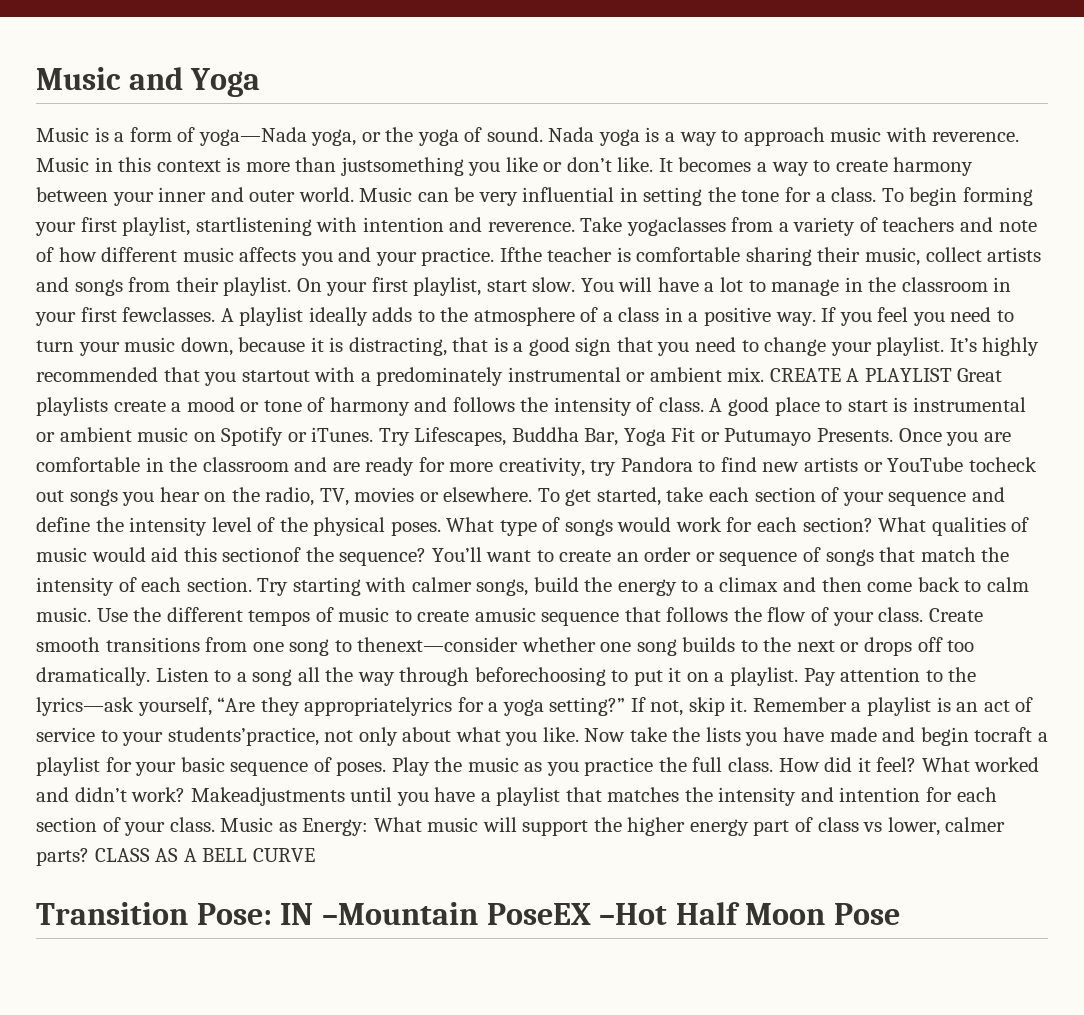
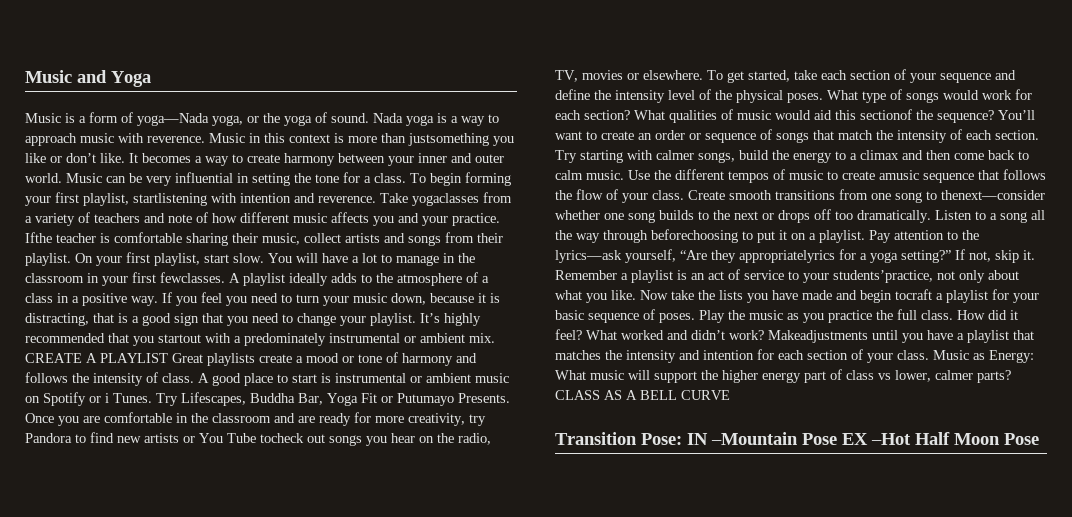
- A good place to start is instrumental or ambient music on Spotify or iTunes.
+ A good place to start is instrumental or ambient music on Spotify or i Tunes.
- Once you are comfortable in the classroom and are ready for more creativity, try Pandora to find new artists or YouTube tocheck out songs you hear on the radio, TV, movies or elsewhere.
+ Once you are comfortable in the classroom and are ready for more creativity, try Pandora to find new artists or You Tube tocheck out songs you hear on the radio, TV, movies or elsewhere.
- Transition Pose: IN –Mountain PoseEX –Hot Half Moon Pose
+ Transition Pose: IN –Mountain Pose EX –Hot Half Moon Pose

